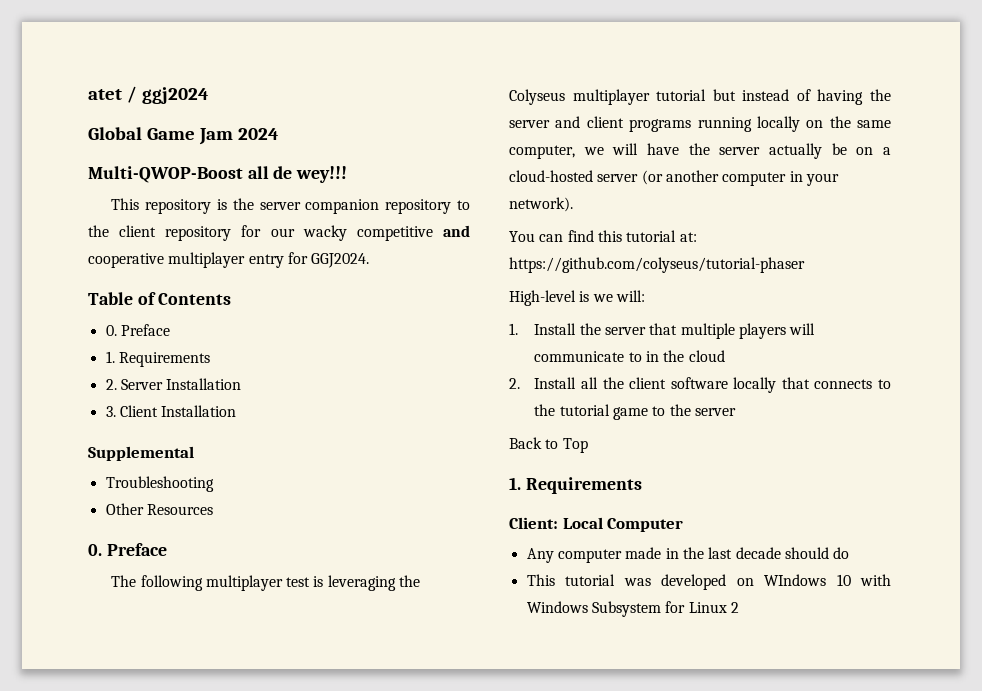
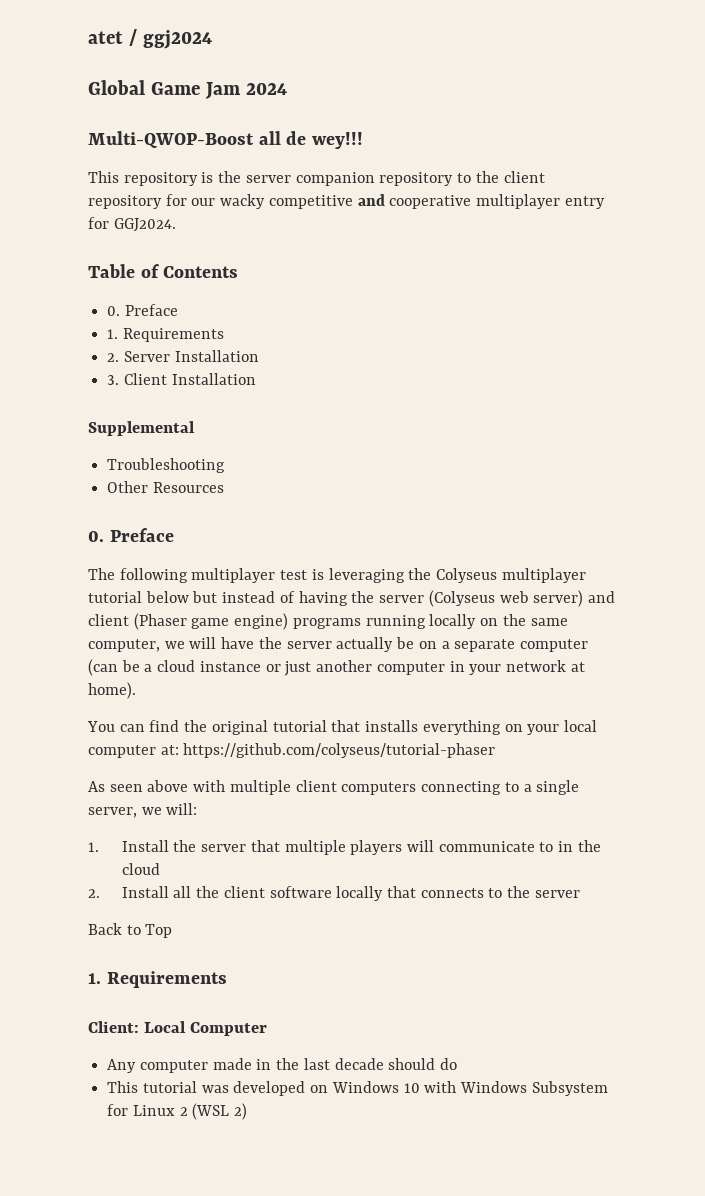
- The following multiplayer test is leveraging the Colyseus multiplayer tutorial but instead of having the server and client programs running locally on the same computer, we will have the server actually be on a cloud-hosted server (or another computer in your network).
+ The following multiplayer test is leveraging the Colyseus multiplayer tutorial below but instead of having the server (Colyseus web server) and client (Phaser game engine) programs running locally on the same computer, we will have the server actually be on a separate computer (can be a cloud instance or just another computer in your network at home).
- You can find this tutorial at: https://github.com/colyseus/tutorial-phaser
- High-level is we will:
+ You can find the original tutorial that installs everything on your local computer at: https://github.com/colyseus/tutorial-phaser
+ As seen above with multiple client computers connecting to a single server, we will:
- 2. Install all the client software locally that connects to the tutorial game to the server
+ 2. Install all the client software locally that connects to the server
- This tutorial was developed on WIndows 10 with Windows Subsystem for Linux 2
+ This tutorial was developed on Windows 10 with Windows Subsystem for Linux 2 (WSL 2)

